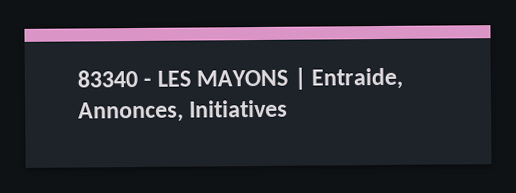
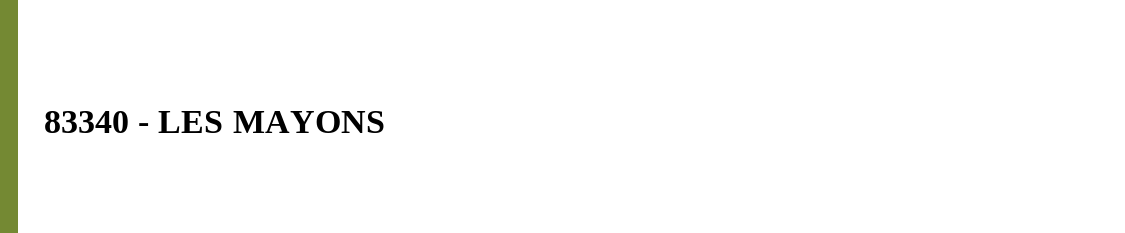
- 83340 - LES MAYONS | Entraide, Annonces, Initiatives
+ 83340 - LES MAYONS

